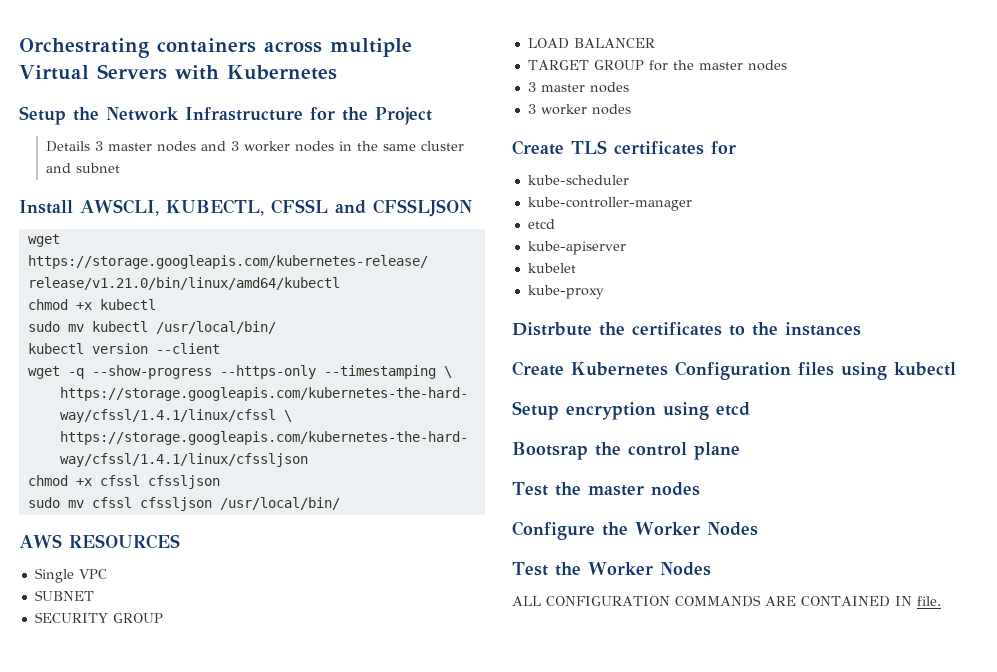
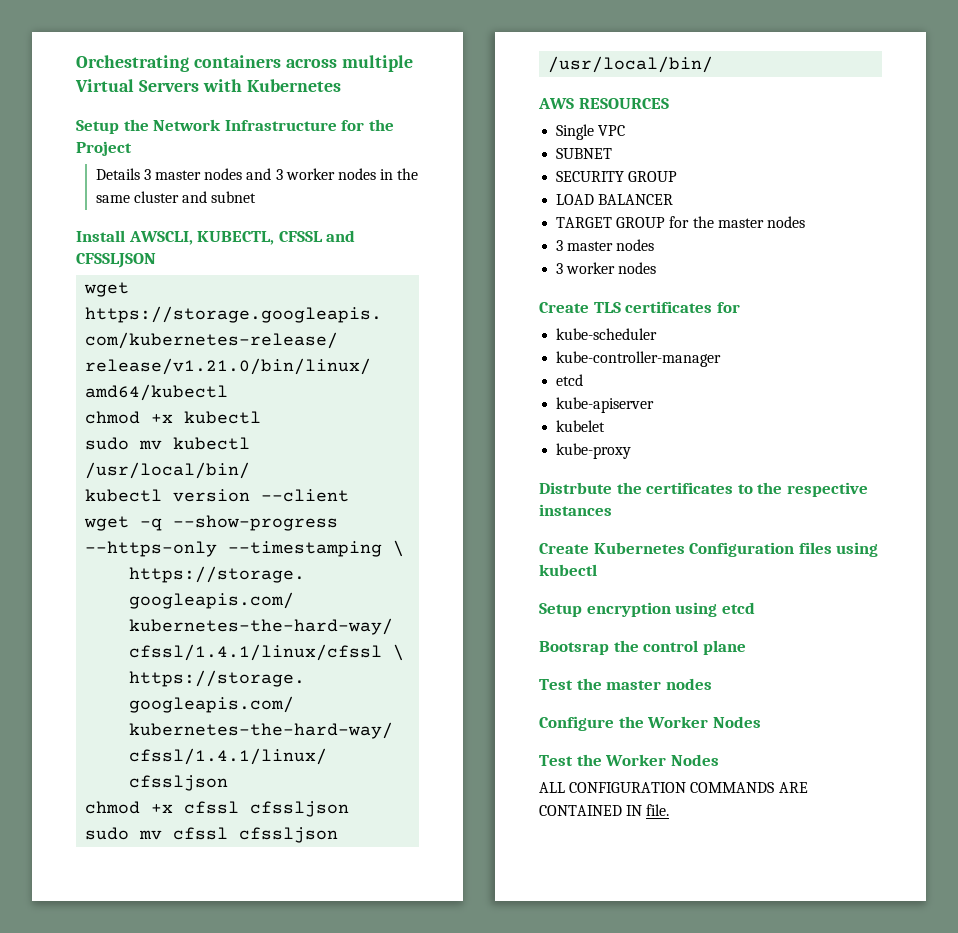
- Distrbute the certificates to the instances
+ Distrbute the certificates to the respective instances

